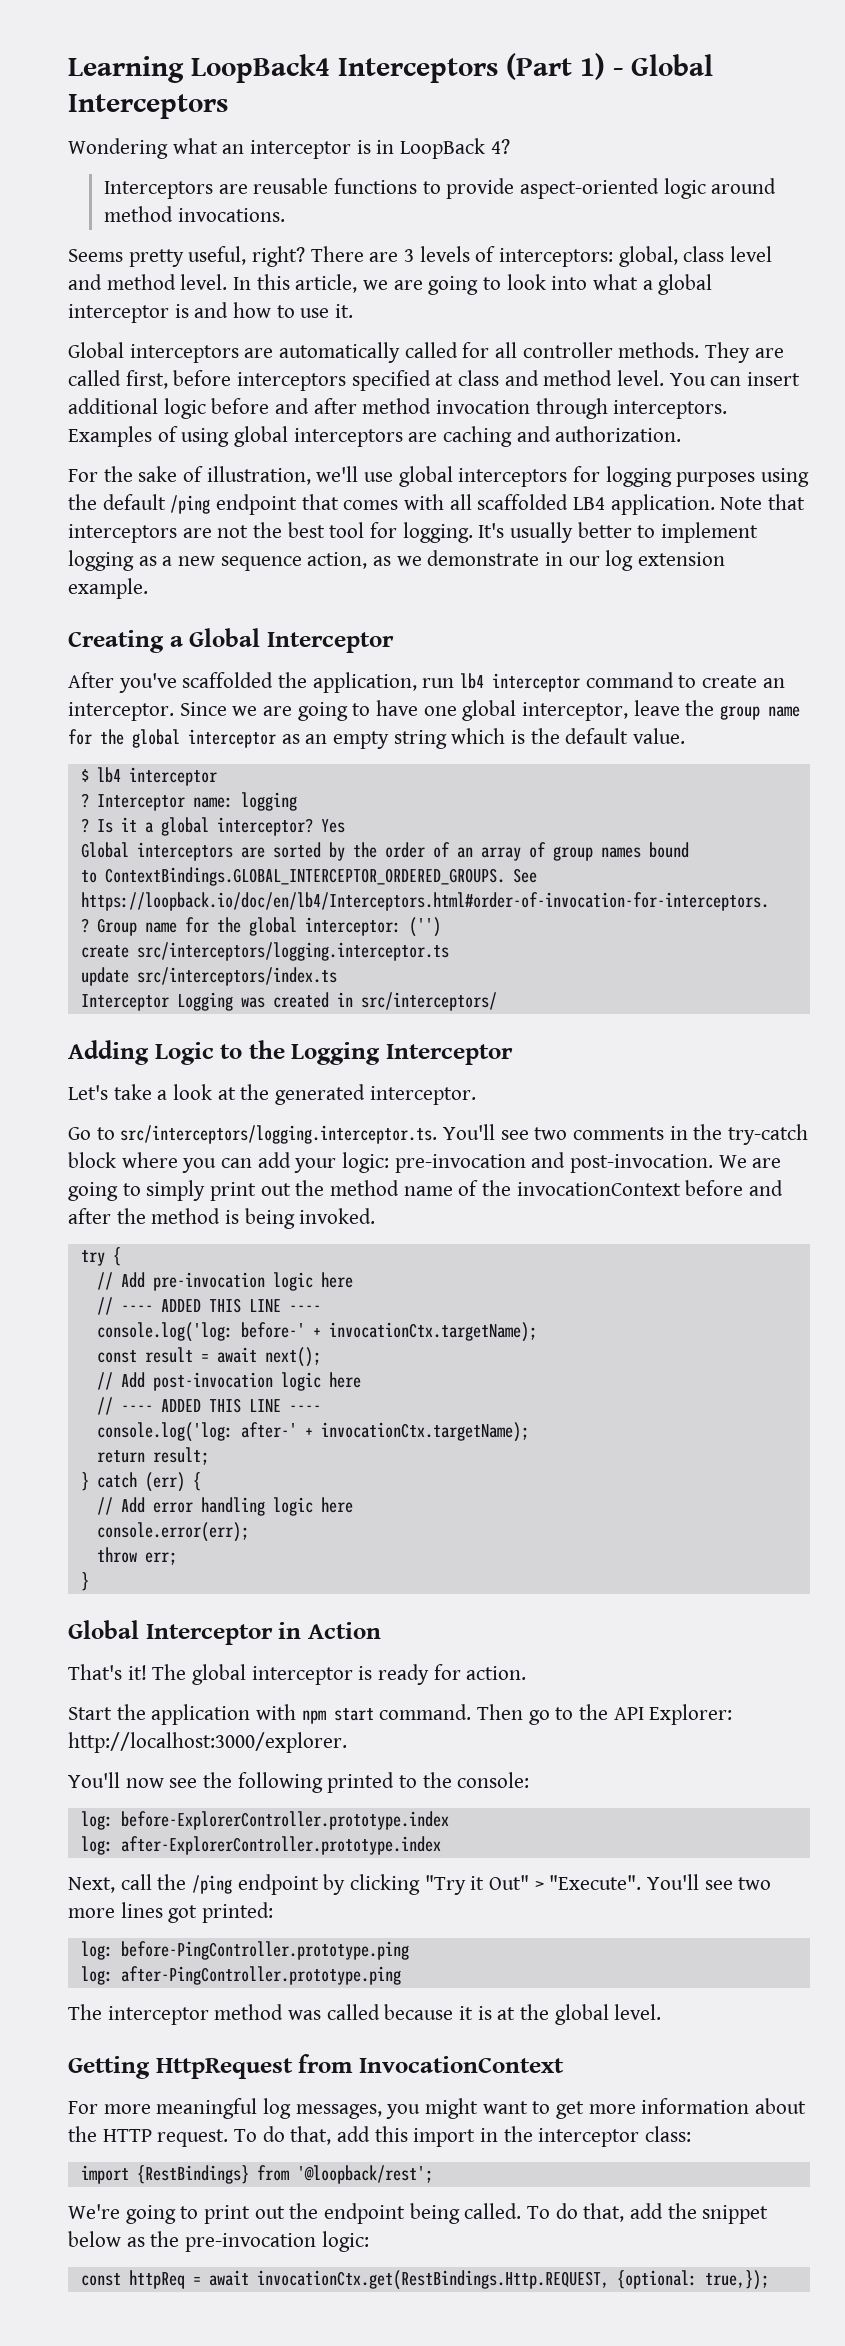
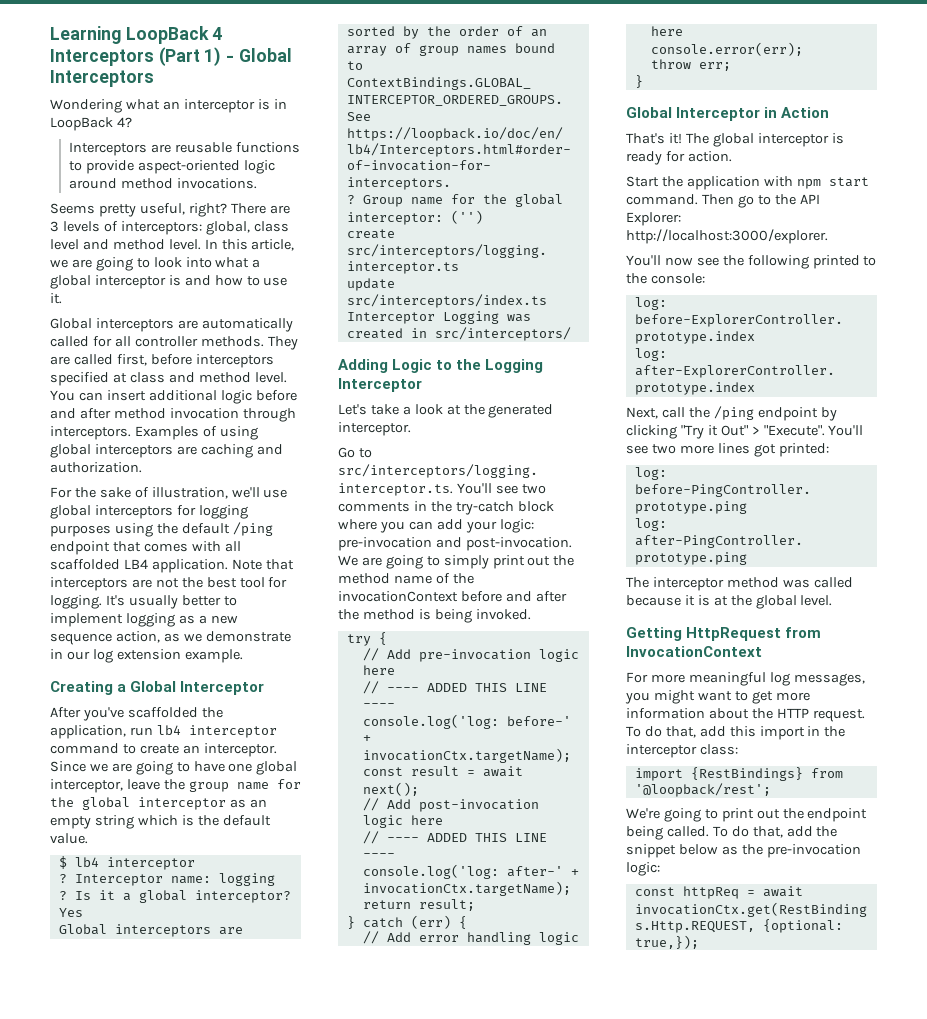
- Learning LoopBack4 Interceptors (Part 1) - Global Interceptors
+ Learning LoopBack 4 Interceptors (Part 1) - Global Interceptors

